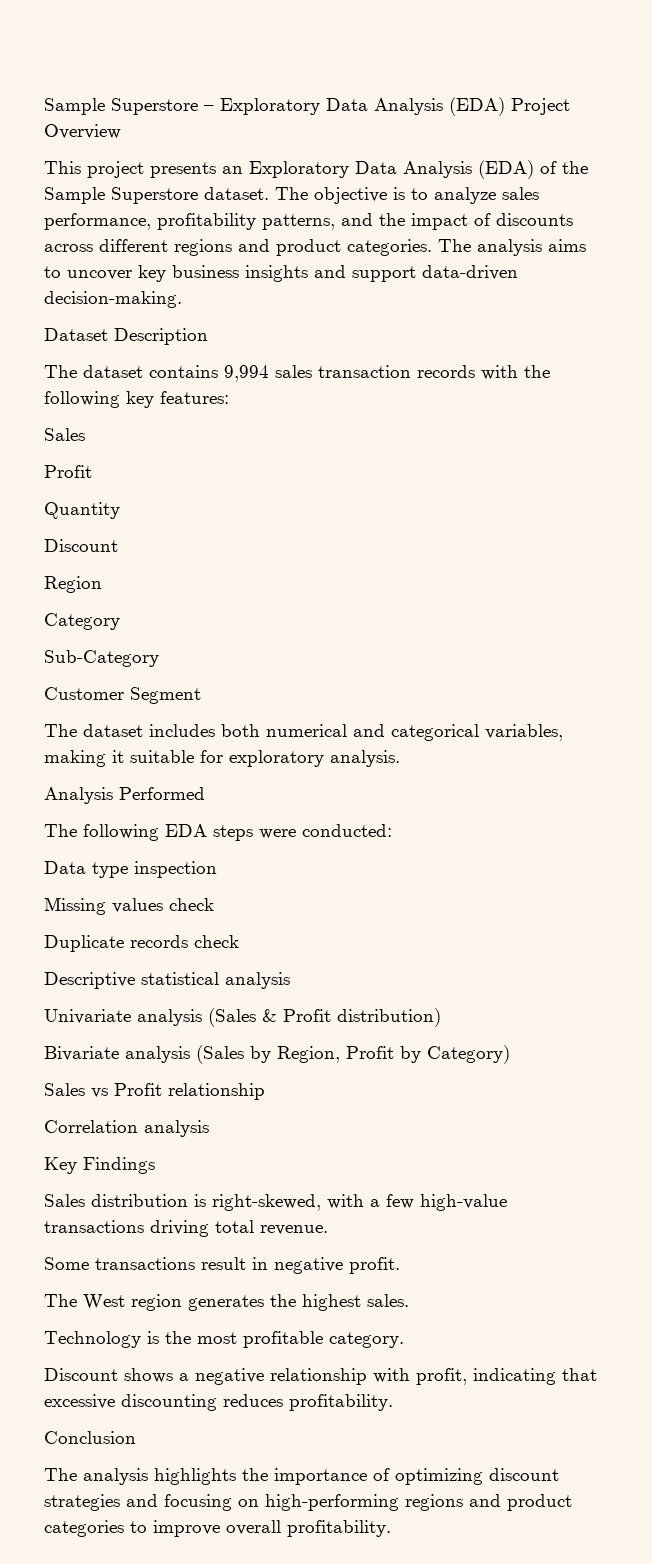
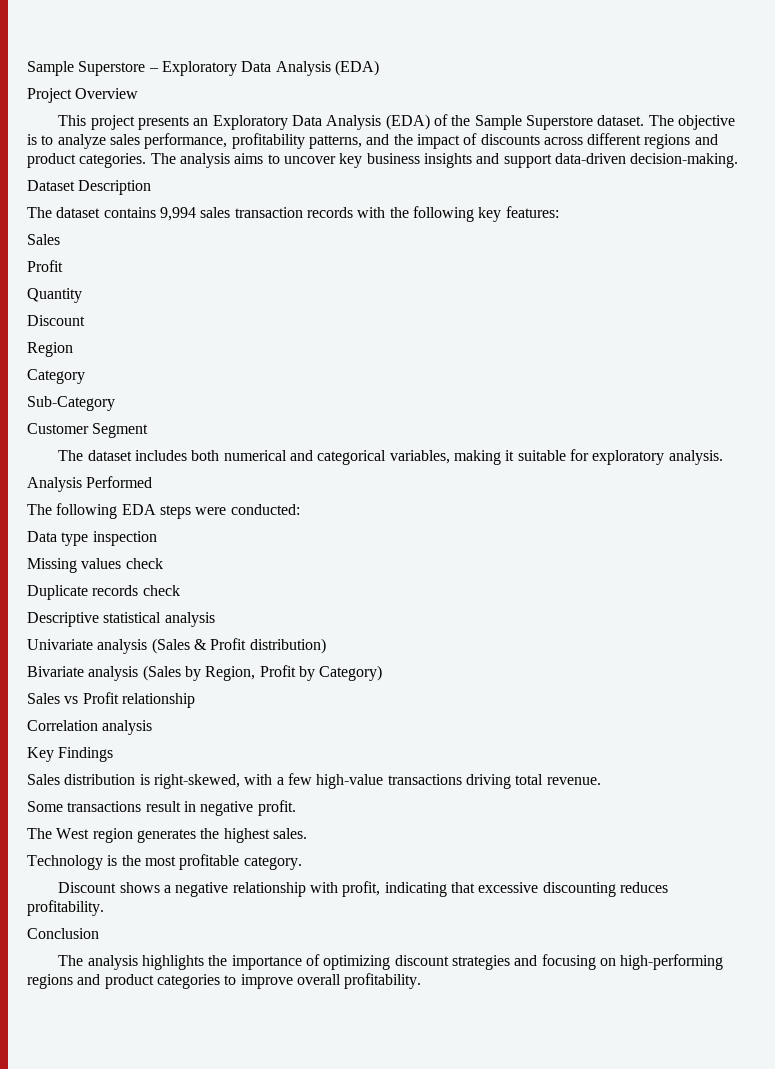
- Sample Superstore – Exploratory Data Analysis (EDA) Project Overview
+ Sample Superstore – Exploratory Data Analysis (EDA)
+ Project Overview

